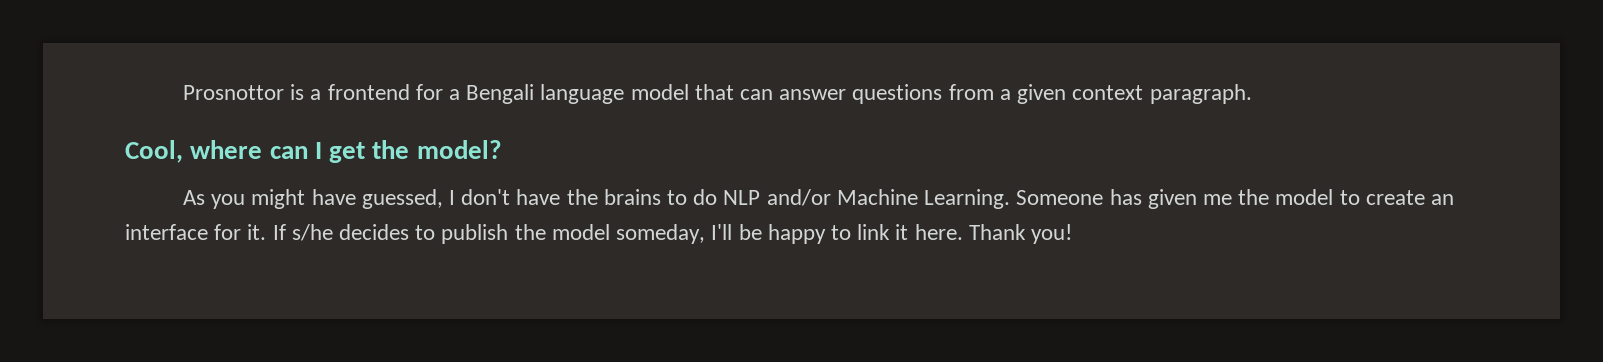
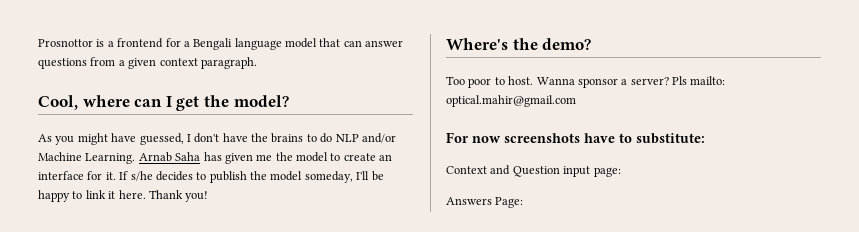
- Someone has given me the model to create an interface for it.
+ Arnab Saha has given me the model to create an interface for it.
+ Where's the demo?
+ Too poor to host. Wanna sponsor a server? Pls mailto: optical.mahir@gmail.com
+ For now screenshots have to substitute:
+ Context and Question input page:
+ Answers Page:

